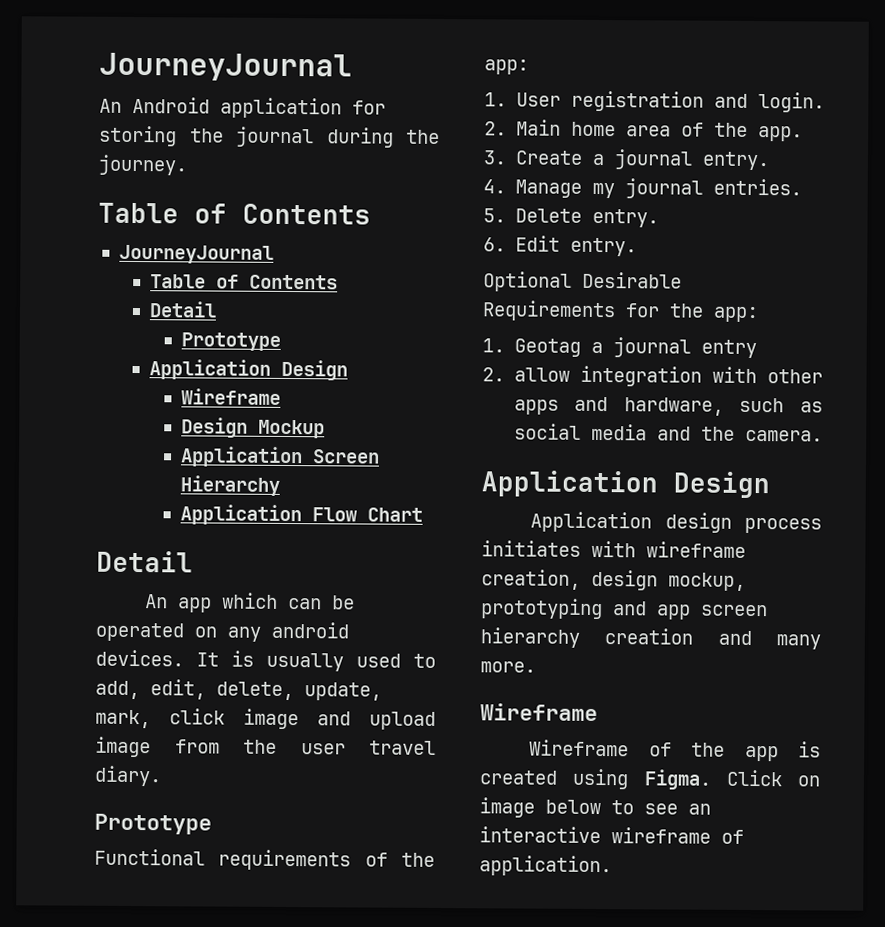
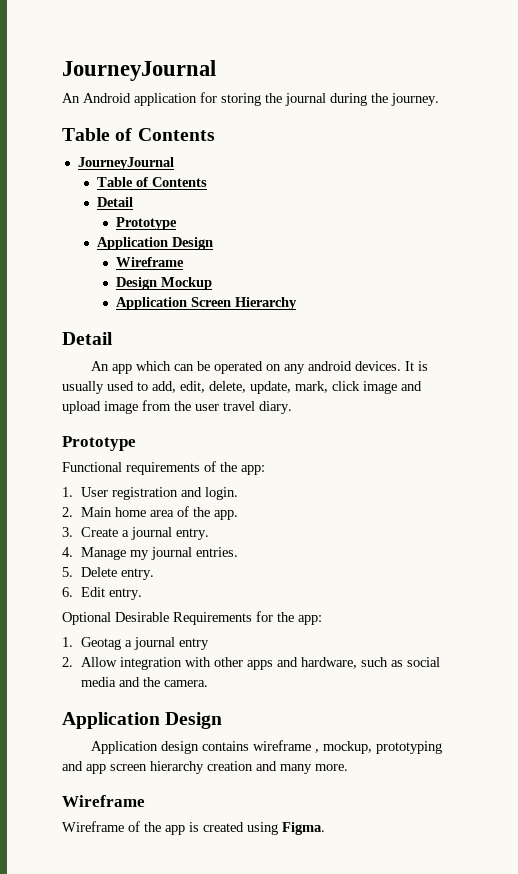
- Application Flow Chart
- 2. allow integration with other apps and hardware, such as social media and the camera.
+ 2. Allow integration with other apps and hardware, such as social media and the camera.
- Application design process initiates with wireframe creation, design mockup, prototyping and app screen hierarchy creation and many more.
+ Application design contains wireframe , mockup, prototyping and app screen hierarchy creation and many more.
- Click on image below to see an interactive wireframe of application.

